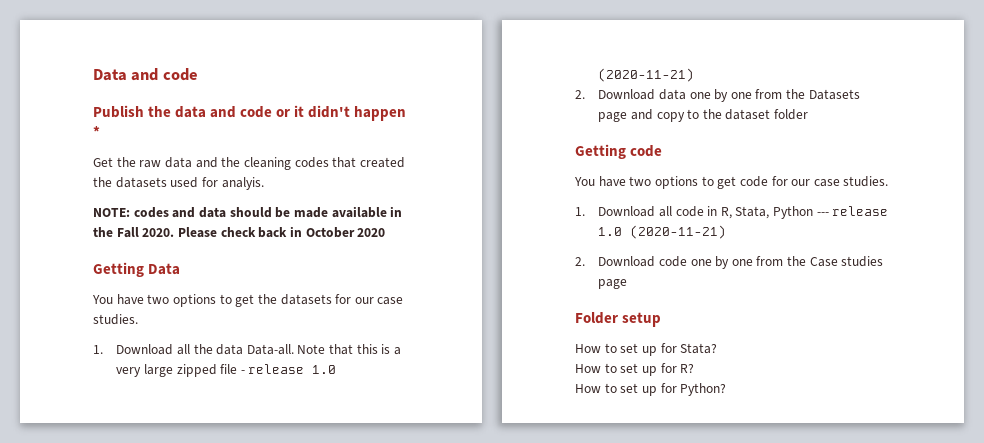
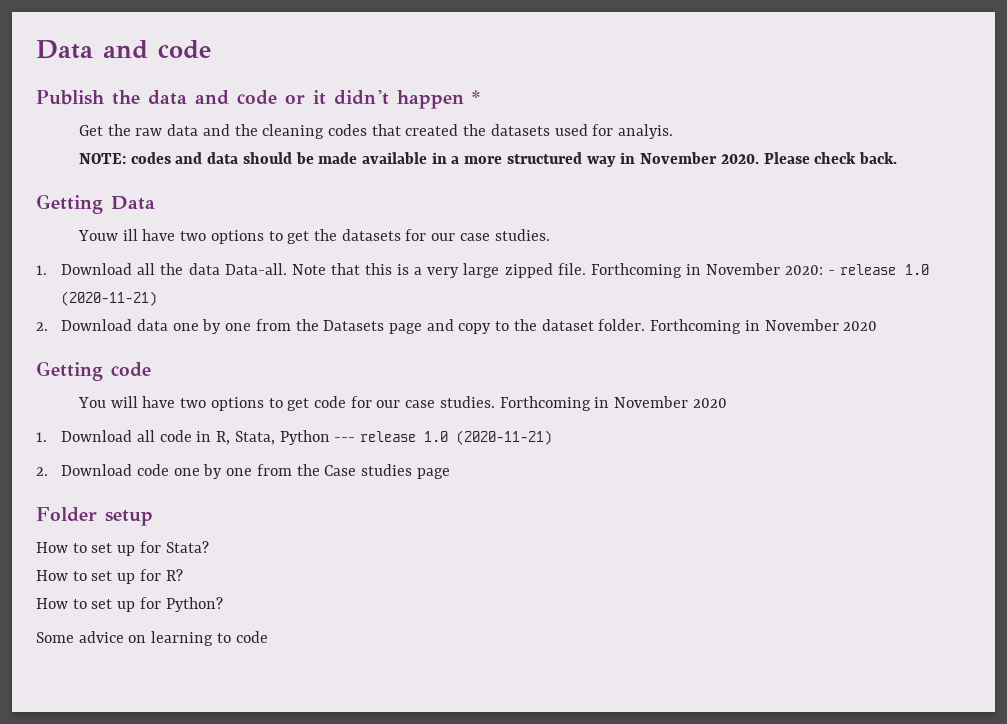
- NOTE: codes and data should be made available in the Fall 2020. Please check back in October 2020
+ NOTE: codes and data should be made available in a more structured way in November 2020. Please check back.
- You have two options to get the datasets for our case studies.
+ Youw ill have two options to get the datasets for our case studies.
- Note that this is a very large zipped file - release 1.0 (2020-11-21)
+ Note that this is a very large zipped file. Forthcoming in November 2020: - release 1.0 (2020-11-21)
- 2. Download data one by one from the Datasets page and copy to the dataset folder
+ 2. Download data one by one from the Datasets page and copy to the dataset folder. Forthcoming in November 2020
- You have two options to get code for our case studies.
+ You will have two options to get code for our case studies. Forthcoming in November 2020
+ Some advice on learning to code

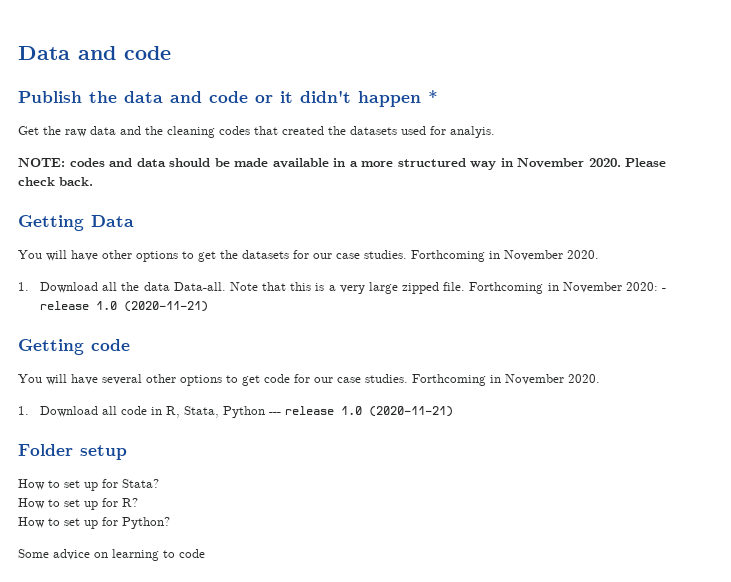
- Youw ill have two options to get the datasets for our case studies.
+ You will have other options to get the datasets for our case studies. Forthcoming in November 2020.
- 2. Download data one by one from the Datasets page and copy to the dataset folder. Forthcoming in November 2020
- You will have two options to get code for our case studies. Forthcoming in November 2020
+ You will have several other options to get code for our case studies. Forthcoming in November 2020.
- 2. Download code one by one from the Case studies page

